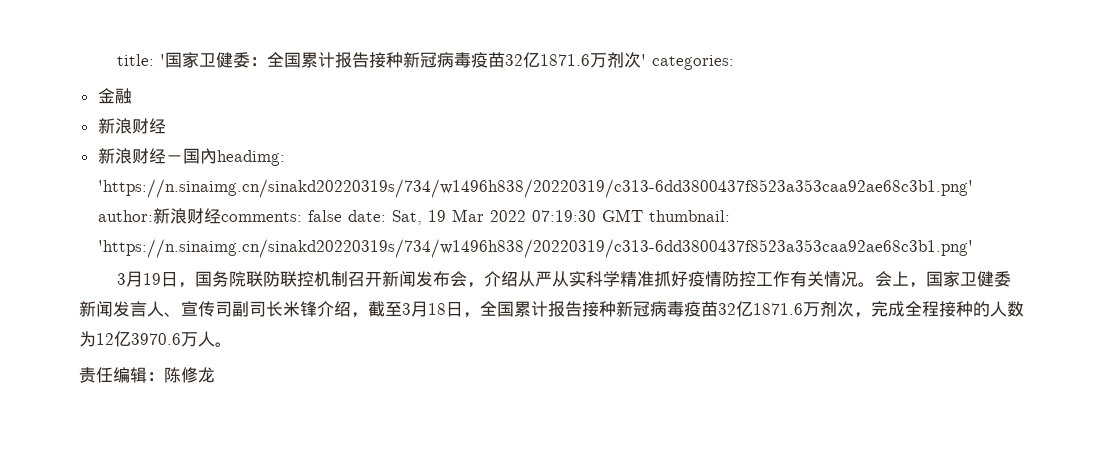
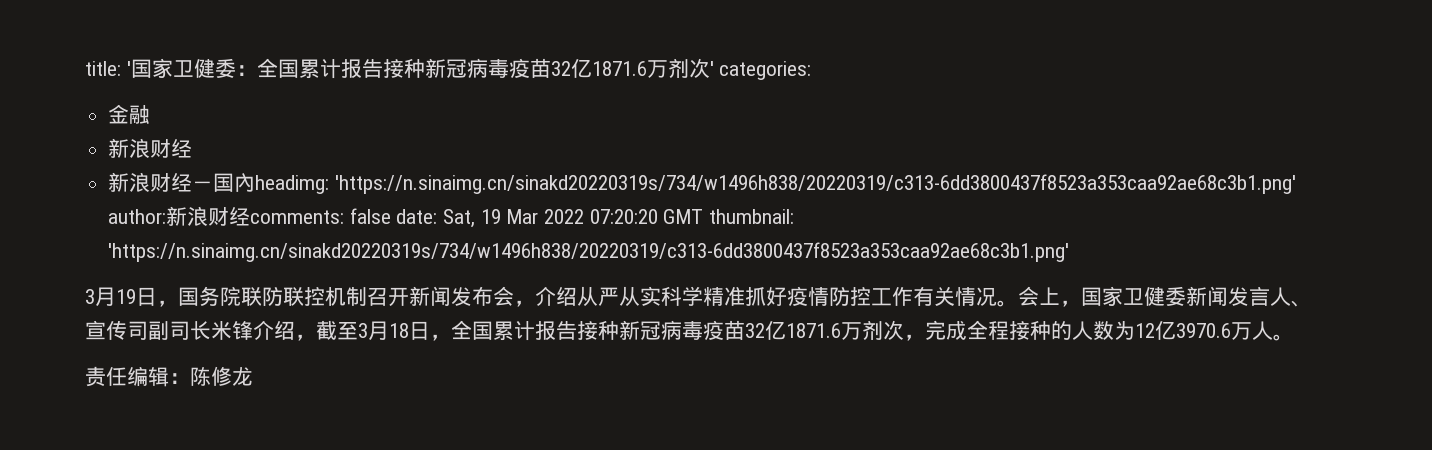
- 新浪财经－国內headimg: 'https://n.sinaimg.cn/sinakd20220319s/734/w1496h838/20220319/c313-6dd3800437f8523a353caa92ae68c3b1.png' author:新浪财经comments: false date: Sat, 19 Mar 2022 07:19:30 GMT thumbnail: 'https://n.sinaimg.cn/sinakd20220319s/734/w1496h838/20220319/c313-6dd3800437f8523a353caa92ae68c3b1.png'
+ 新浪财经－国內headimg: 'https://n.sinaimg.cn/sinakd20220319s/734/w1496h838/20220319/c313-6dd3800437f8523a353caa92ae68c3b1.png' author:新浪财经comments: false date: Sat, 19 Mar 2022 07:20:20 GMT thumbnail: 'https://n.sinaimg.cn/sinakd20220319s/734/w1496h838/20220319/c313-6dd3800437f8523a353caa92ae68c3b1.png'

